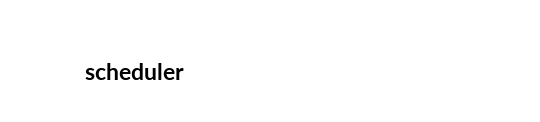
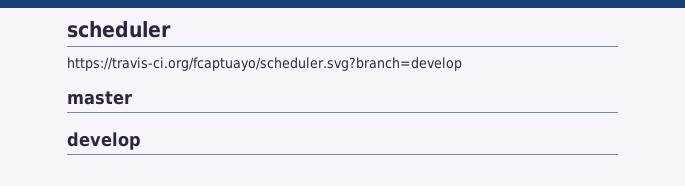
+ https://travis-ci.org/fcaptuayo/scheduler.svg?branch=develop
+ master
+ develop

